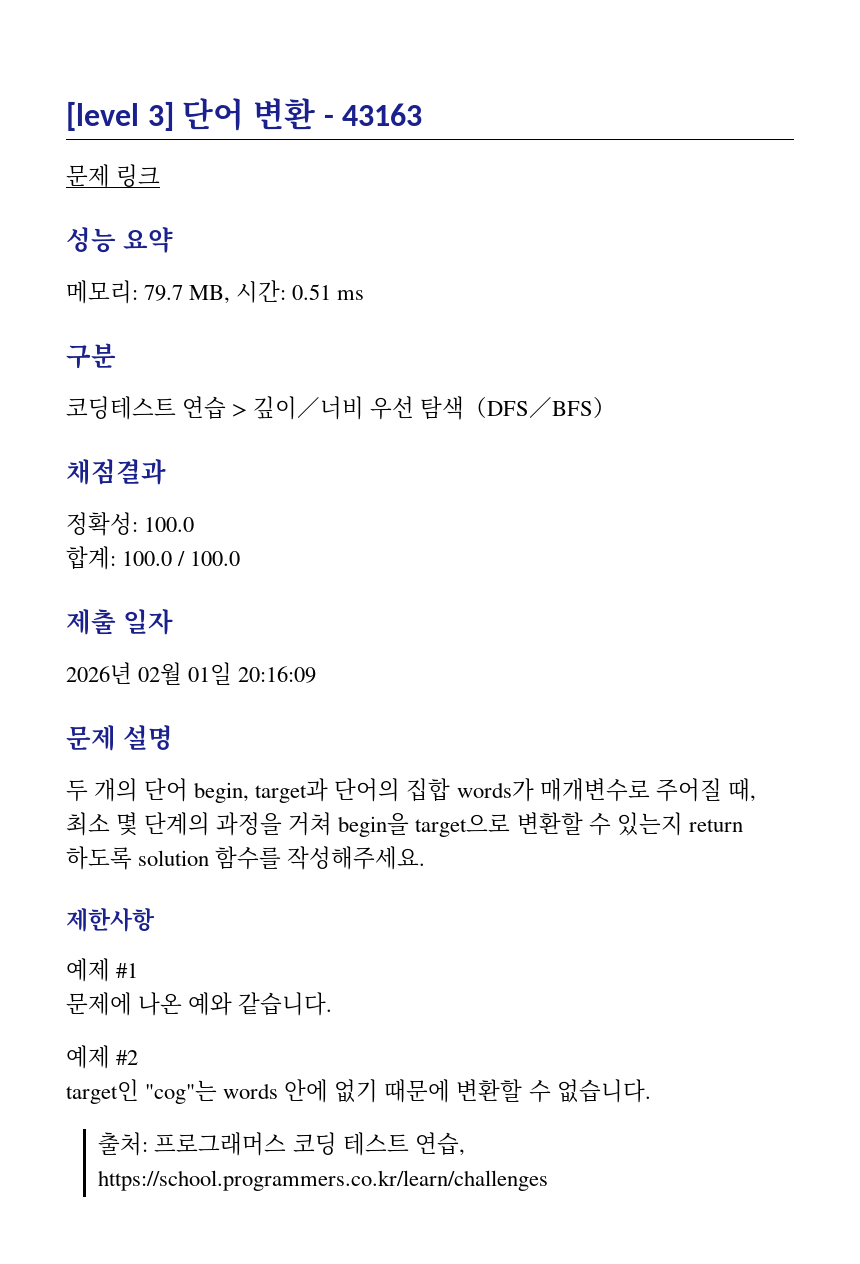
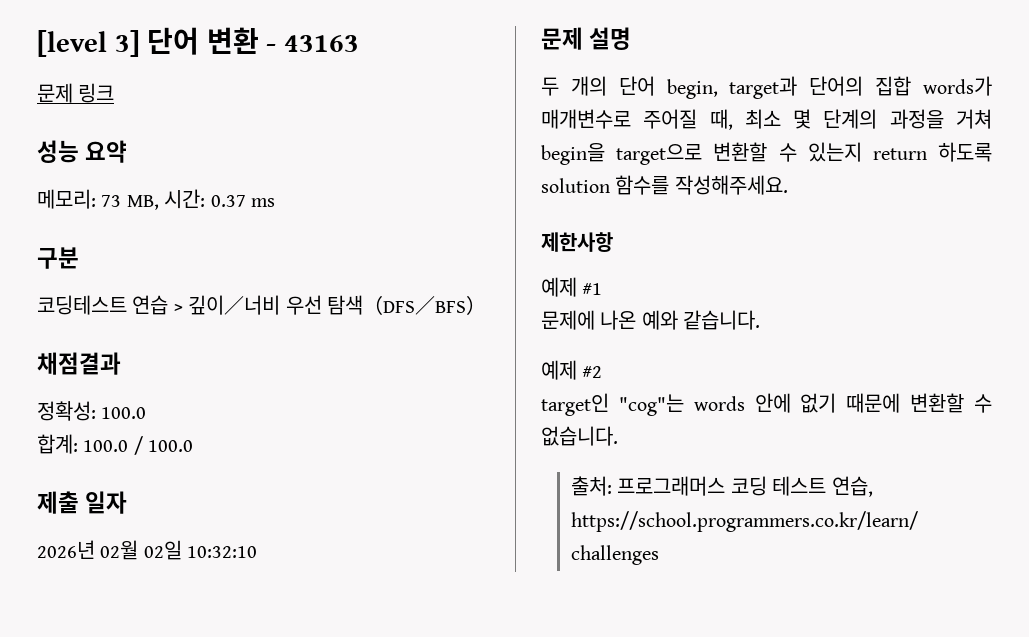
- 메모리: 79.7 MB, 시간: 0.51 ms
+ 메모리: 73 MB, 시간: 0.37 ms
- 2026년 02월 01일 20:16:09
+ 2026년 02월 02일 10:32:10

